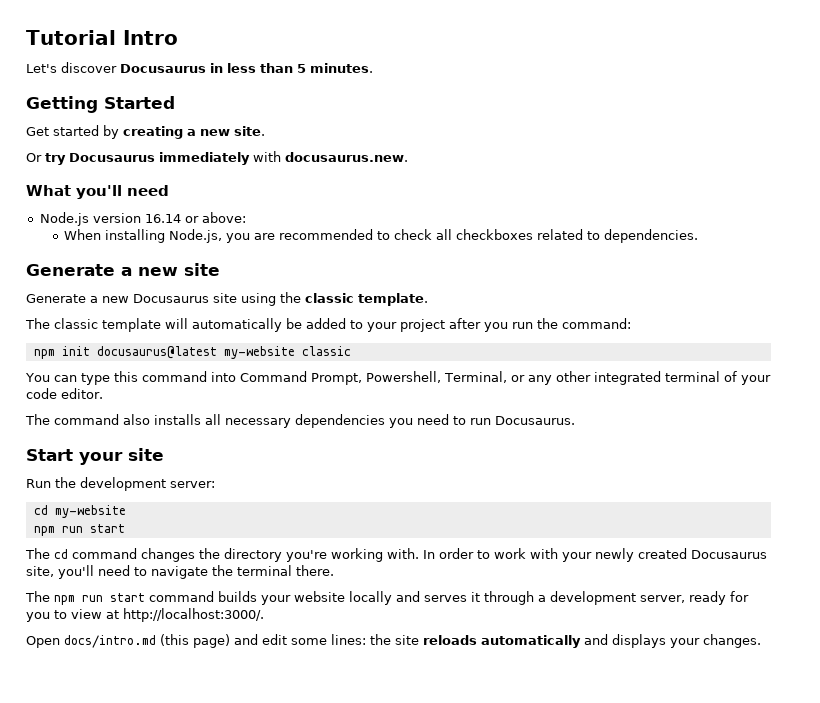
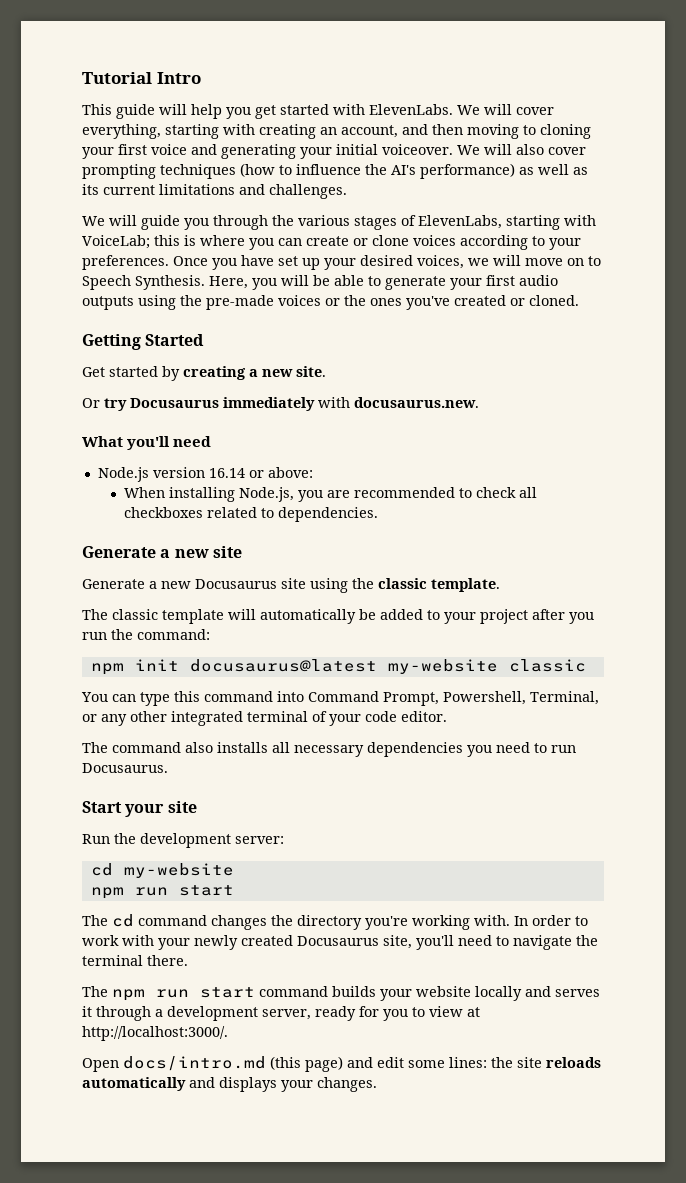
- Let's discover Docusaurus in less than 5 minutes.
+ This guide will help you get started with ElevenLabs. We will cover everything, starting with creating an account, and then moving to cloning your first voice and generating your initial voiceover. We will also cover prompting techniques (how to influence the AI's performance) as well as its current limitations and challenges.
+ We will guide you through the various stages of ElevenLabs, starting with VoiceLab; this is where you can create or clone voices according to your preferences. Once you have set up your desired voices, we will move on to Speech Synthesis. Here, you will be able to generate your first audio outputs using the pre-made voices or the ones you've created or cloned.

